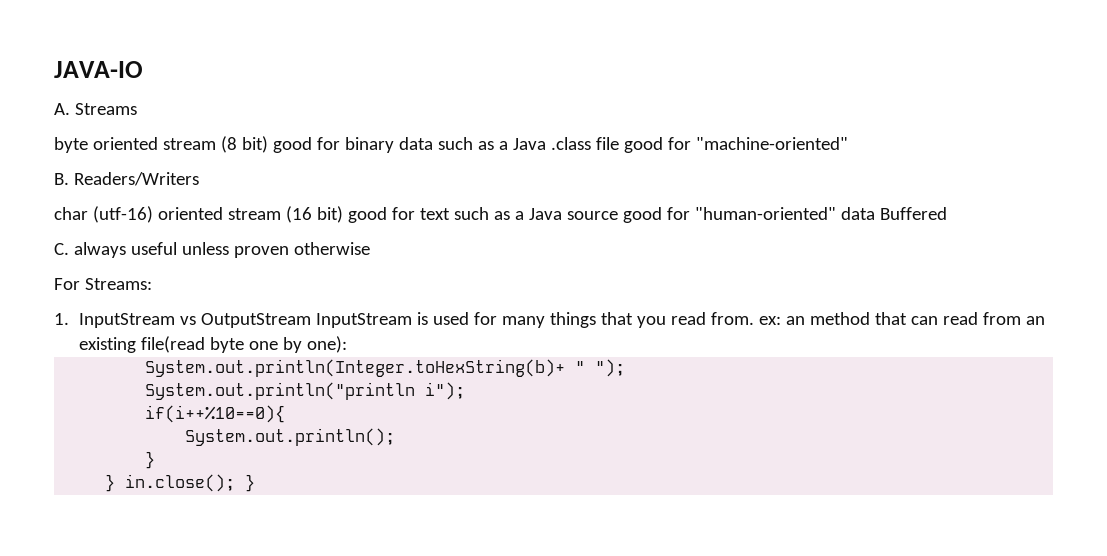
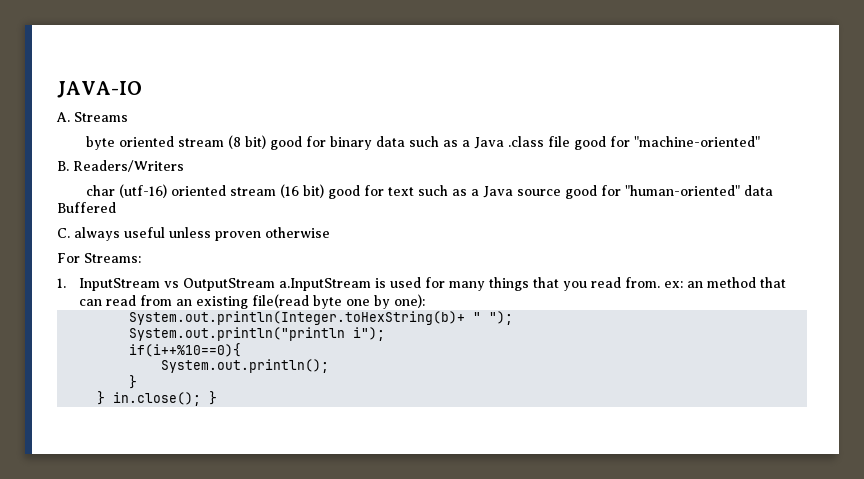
- 1. InputStream vs OutputStream InputStream is used for many things that you read from. ex: an method that can read from an existing file(read byte one by one):
+ 1. InputStream vs OutputStream a.InputStream is used for many things that you read from. ex: an method that can read from an existing file(read byte one by one):

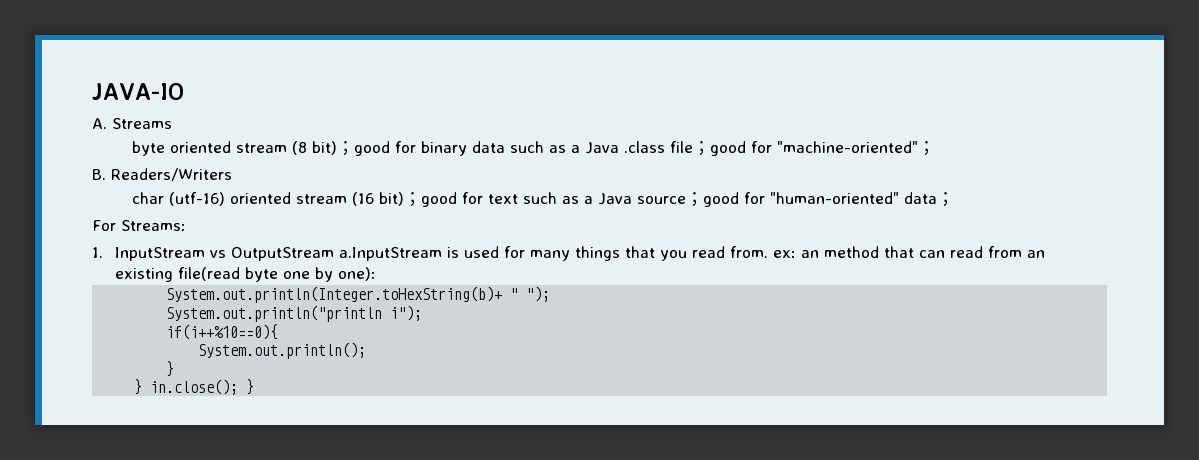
- byte oriented stream (8 bit) good for binary data such as a Java .class file good for "machine-oriented"
+ byte oriented stream (8 bit)；good for binary data such as a Java .class file；good for "machine-oriented"；
- char (utf-16) oriented stream (16 bit) good for text such as a Java source good for "human-oriented" data Buffered
- C. always useful unless proven otherwise
+ char (utf-16) oriented stream (16 bit)；good for text such as a Java source；good for "human-oriented" data；

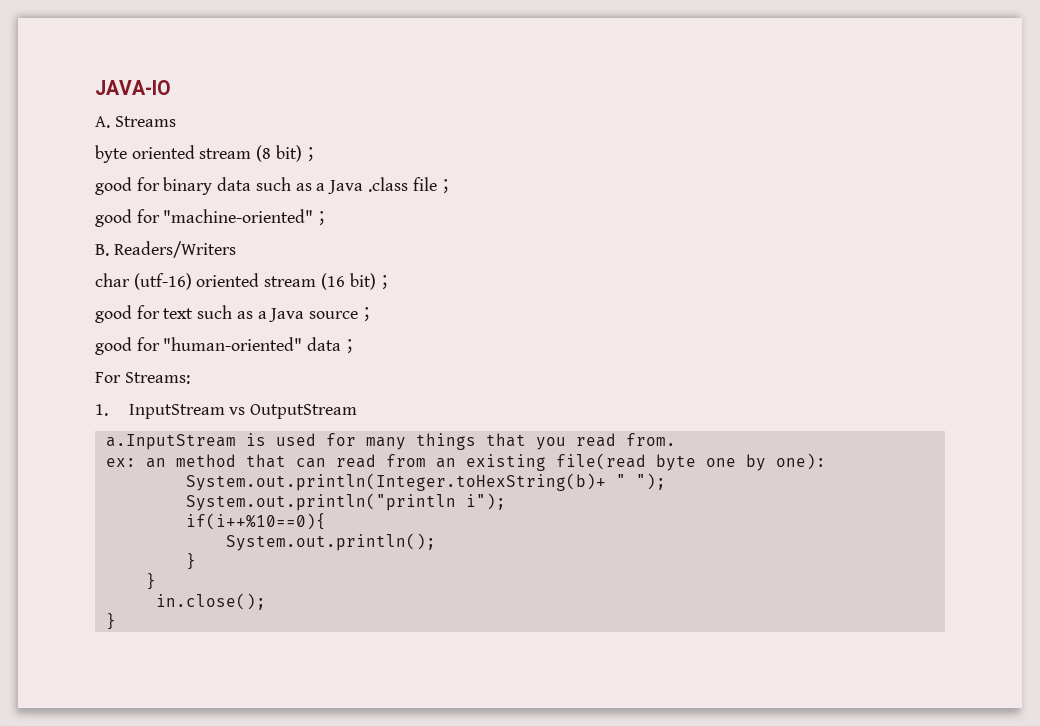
- byte oriented stream (8 bit)；good for binary data such as a Java .class file；good for "machine-oriented"；
+ byte oriented stream (8 bit)；
+ good for binary data such as a Java .class file；
+ good for "machine-oriented"；
- char (utf-16) oriented stream (16 bit)；good for text such as a Java source；good for "human-oriented" data；
+ char (utf-16) oriented stream (16 bit)；
+ good for text such as a Java source；
+ good for "human-oriented" data；
- 1. InputStream vs OutputStream a.InputStream is used for many things that you read from. ex: an method that can read from an existing file(read byte one by one):
+ 1. InputStream vs OutputStream
+ a.InputStream is used for many things that you read from.
+ ex: an method that can read from an existing file(read byte one by one):
  System.out.println();
  }
- } in.close(); }
+ }
+ in.close();
+ }

